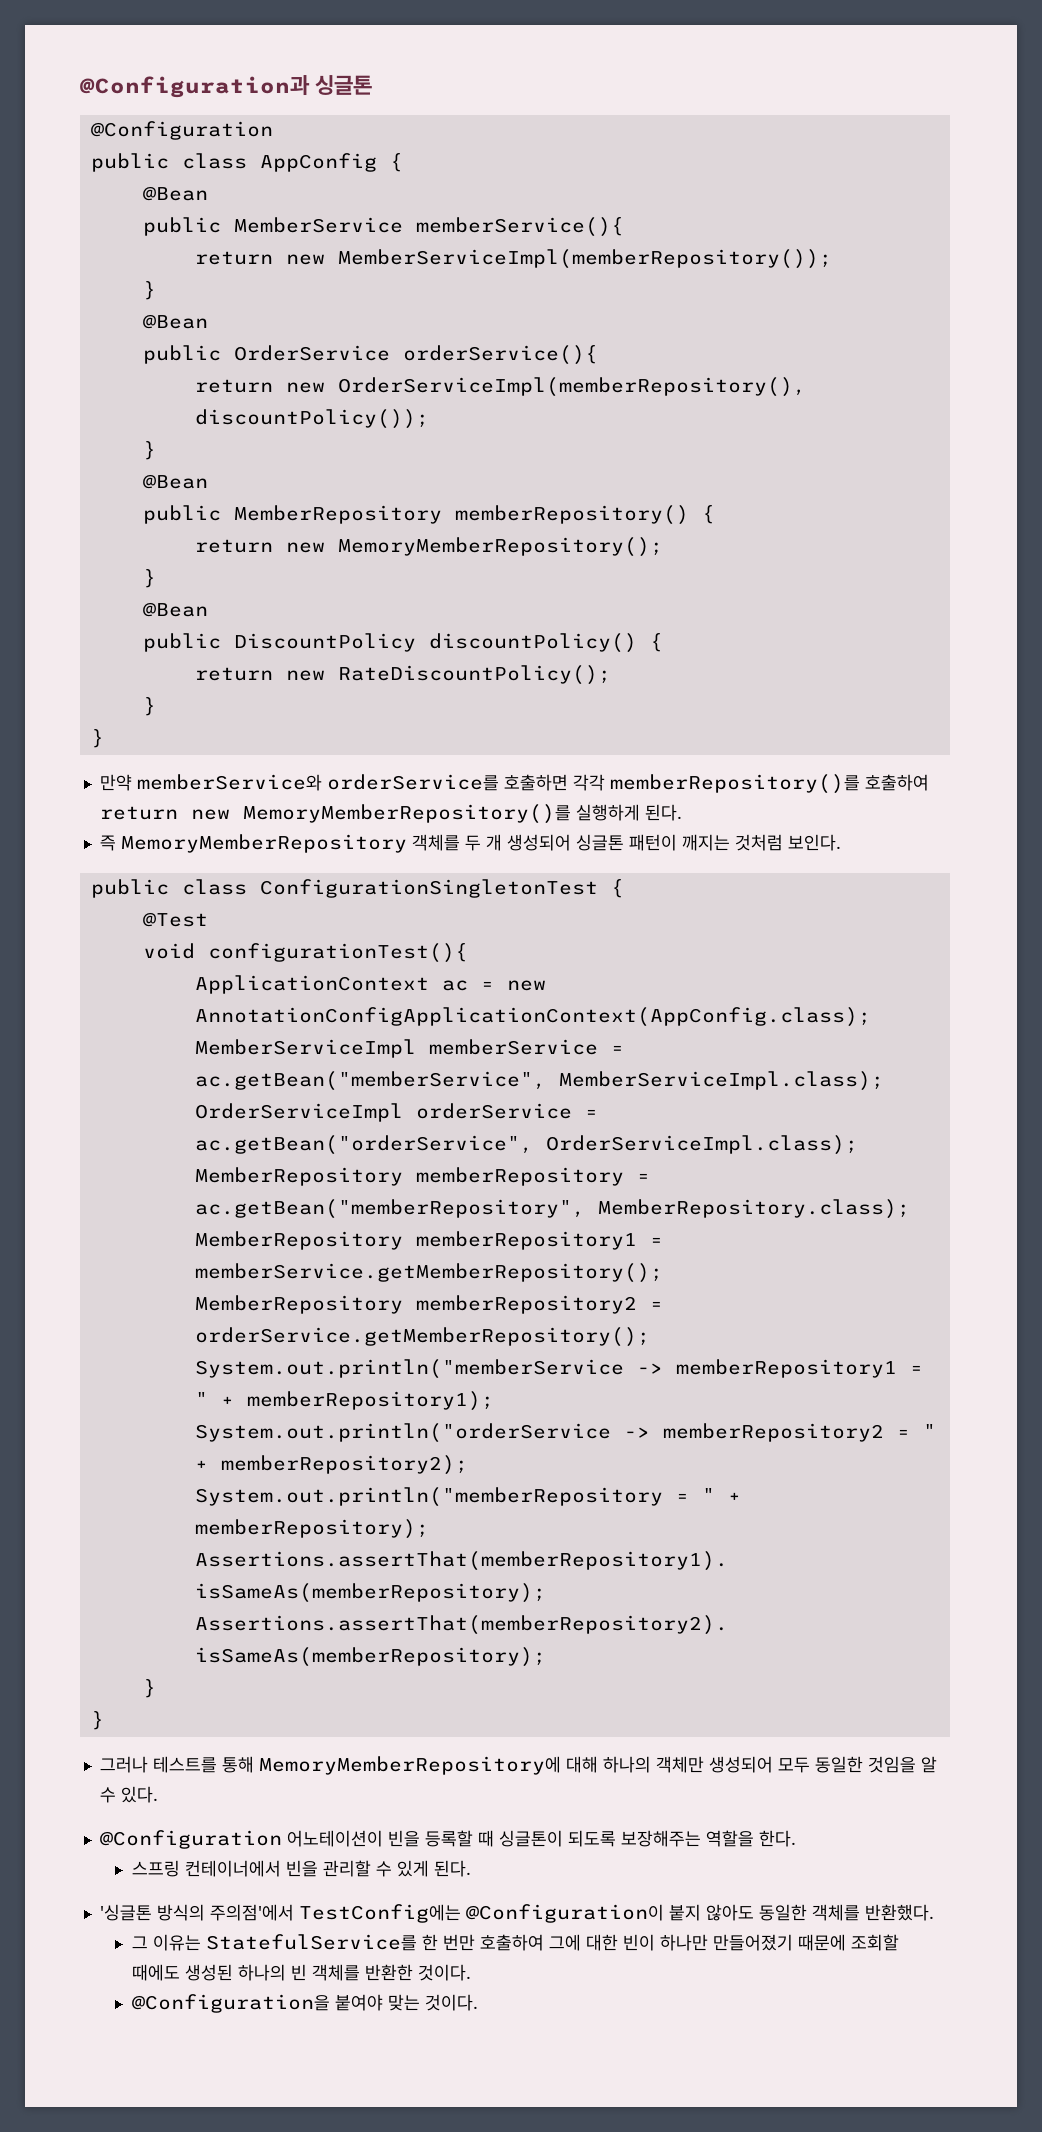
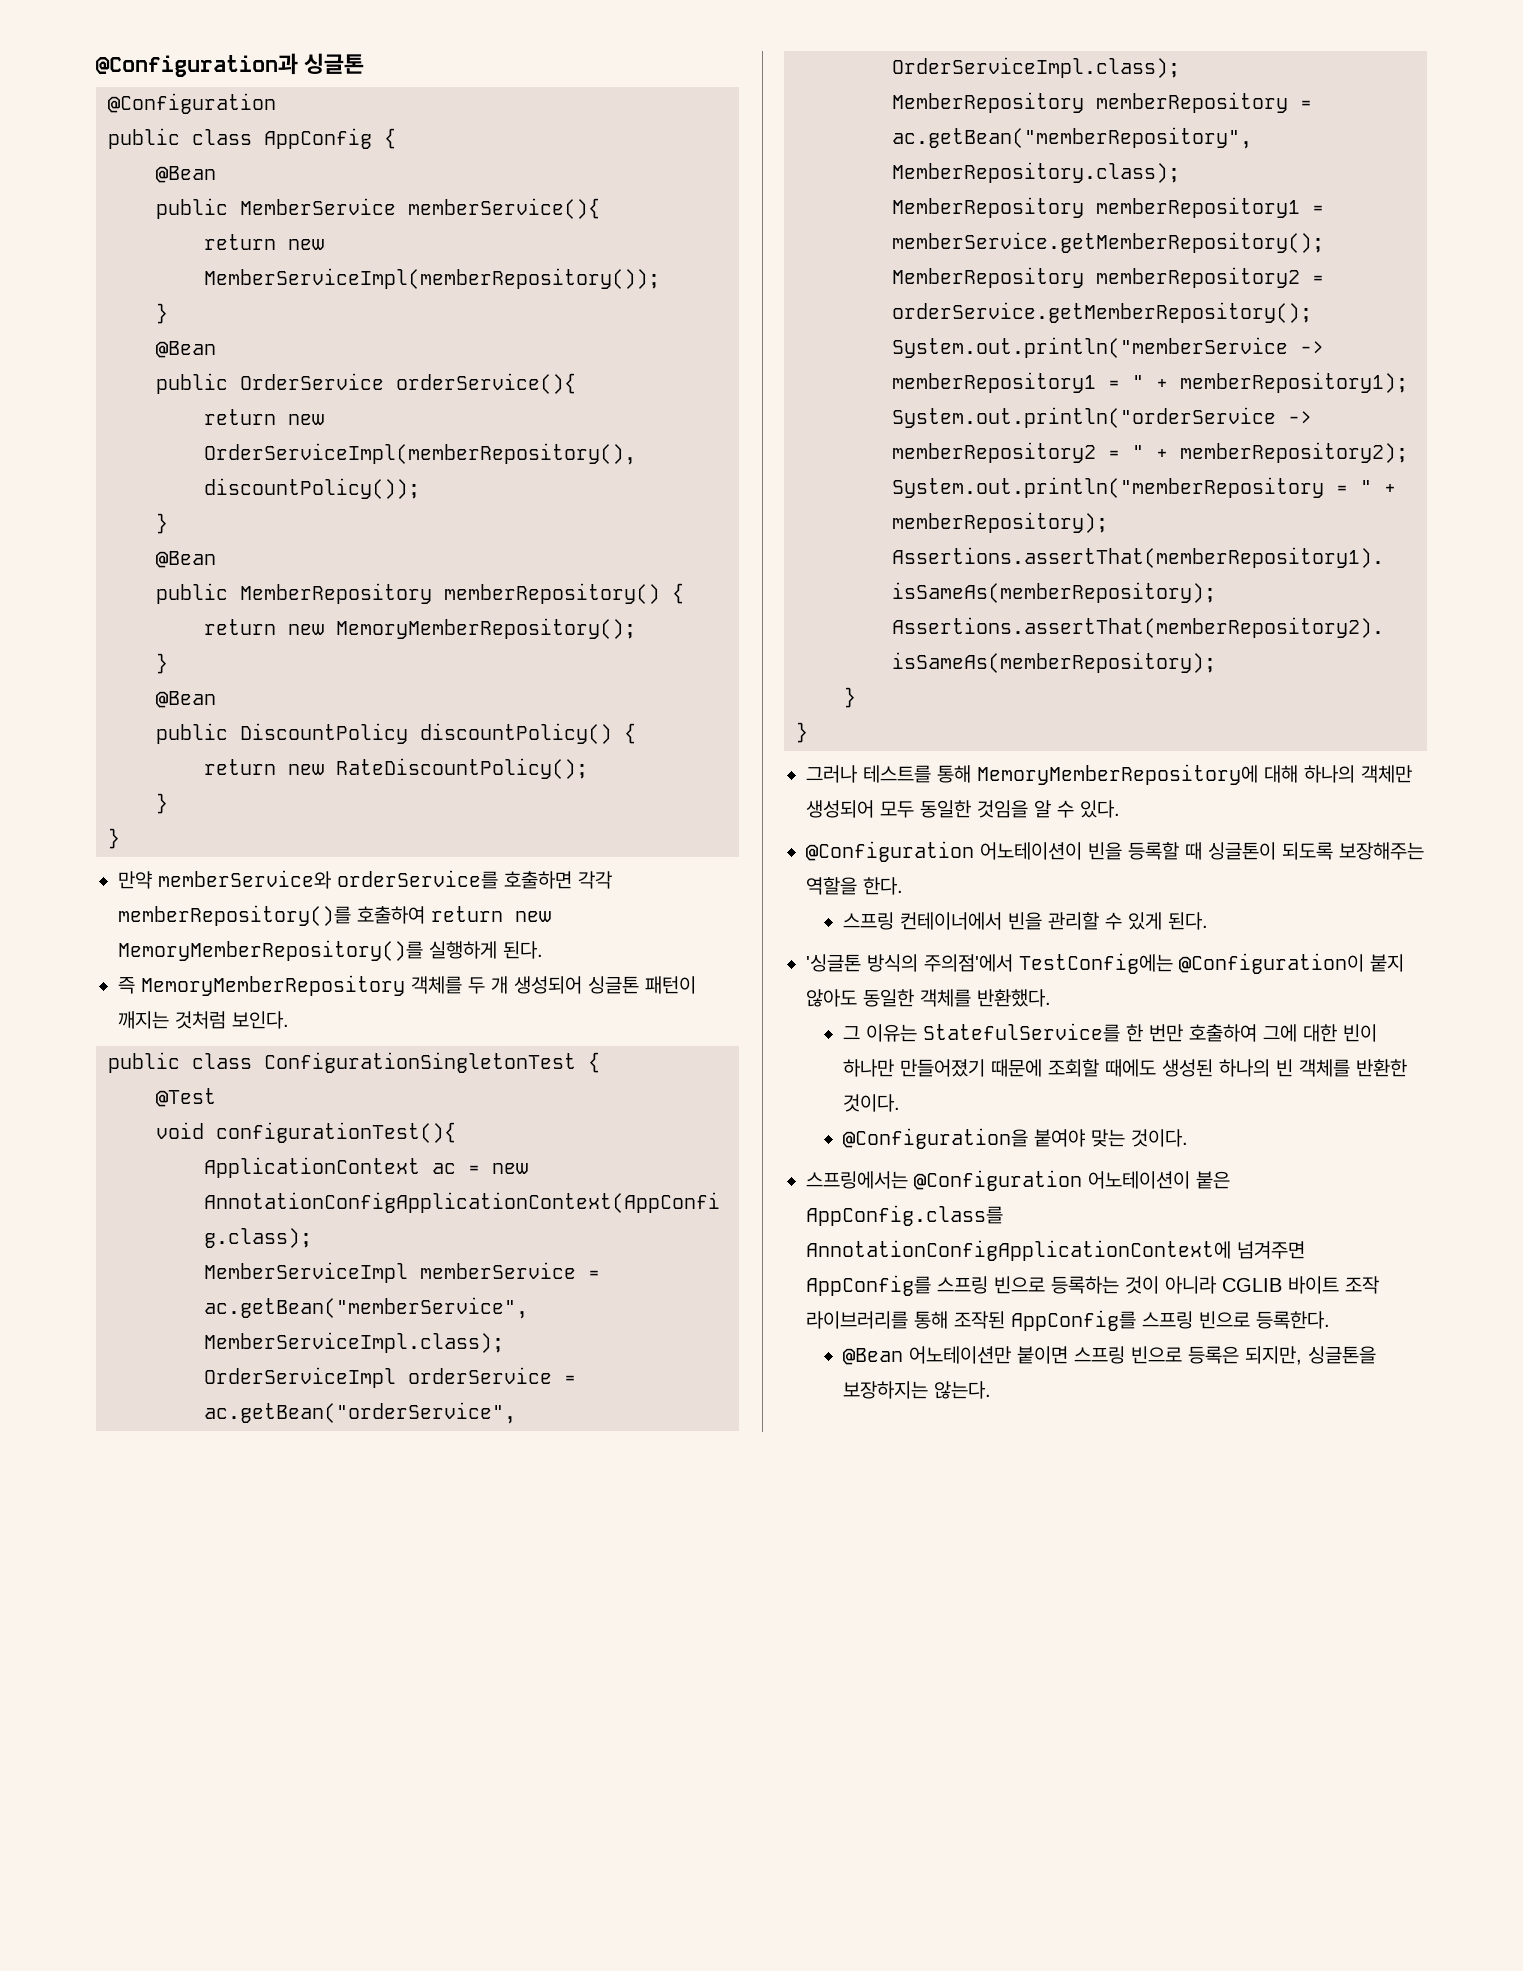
+ 스프링에서는 @Configuration 어노테이션이 붙은 AppConfig.class를 AnnotationConfigApplicationContext에 넘겨주면 AppConfig를 스프링 빈으로 등록하는 것이 아니라 CGLIB 바이트 조작 라이브러리를 통해 조작된 AppConfig를 스프링 빈으로 등록한다.
+ @Bean 어노테이션만 붙이면 스프링 빈으로 등록은 되지만, 싱글톤을 보장하지는 않는다.

